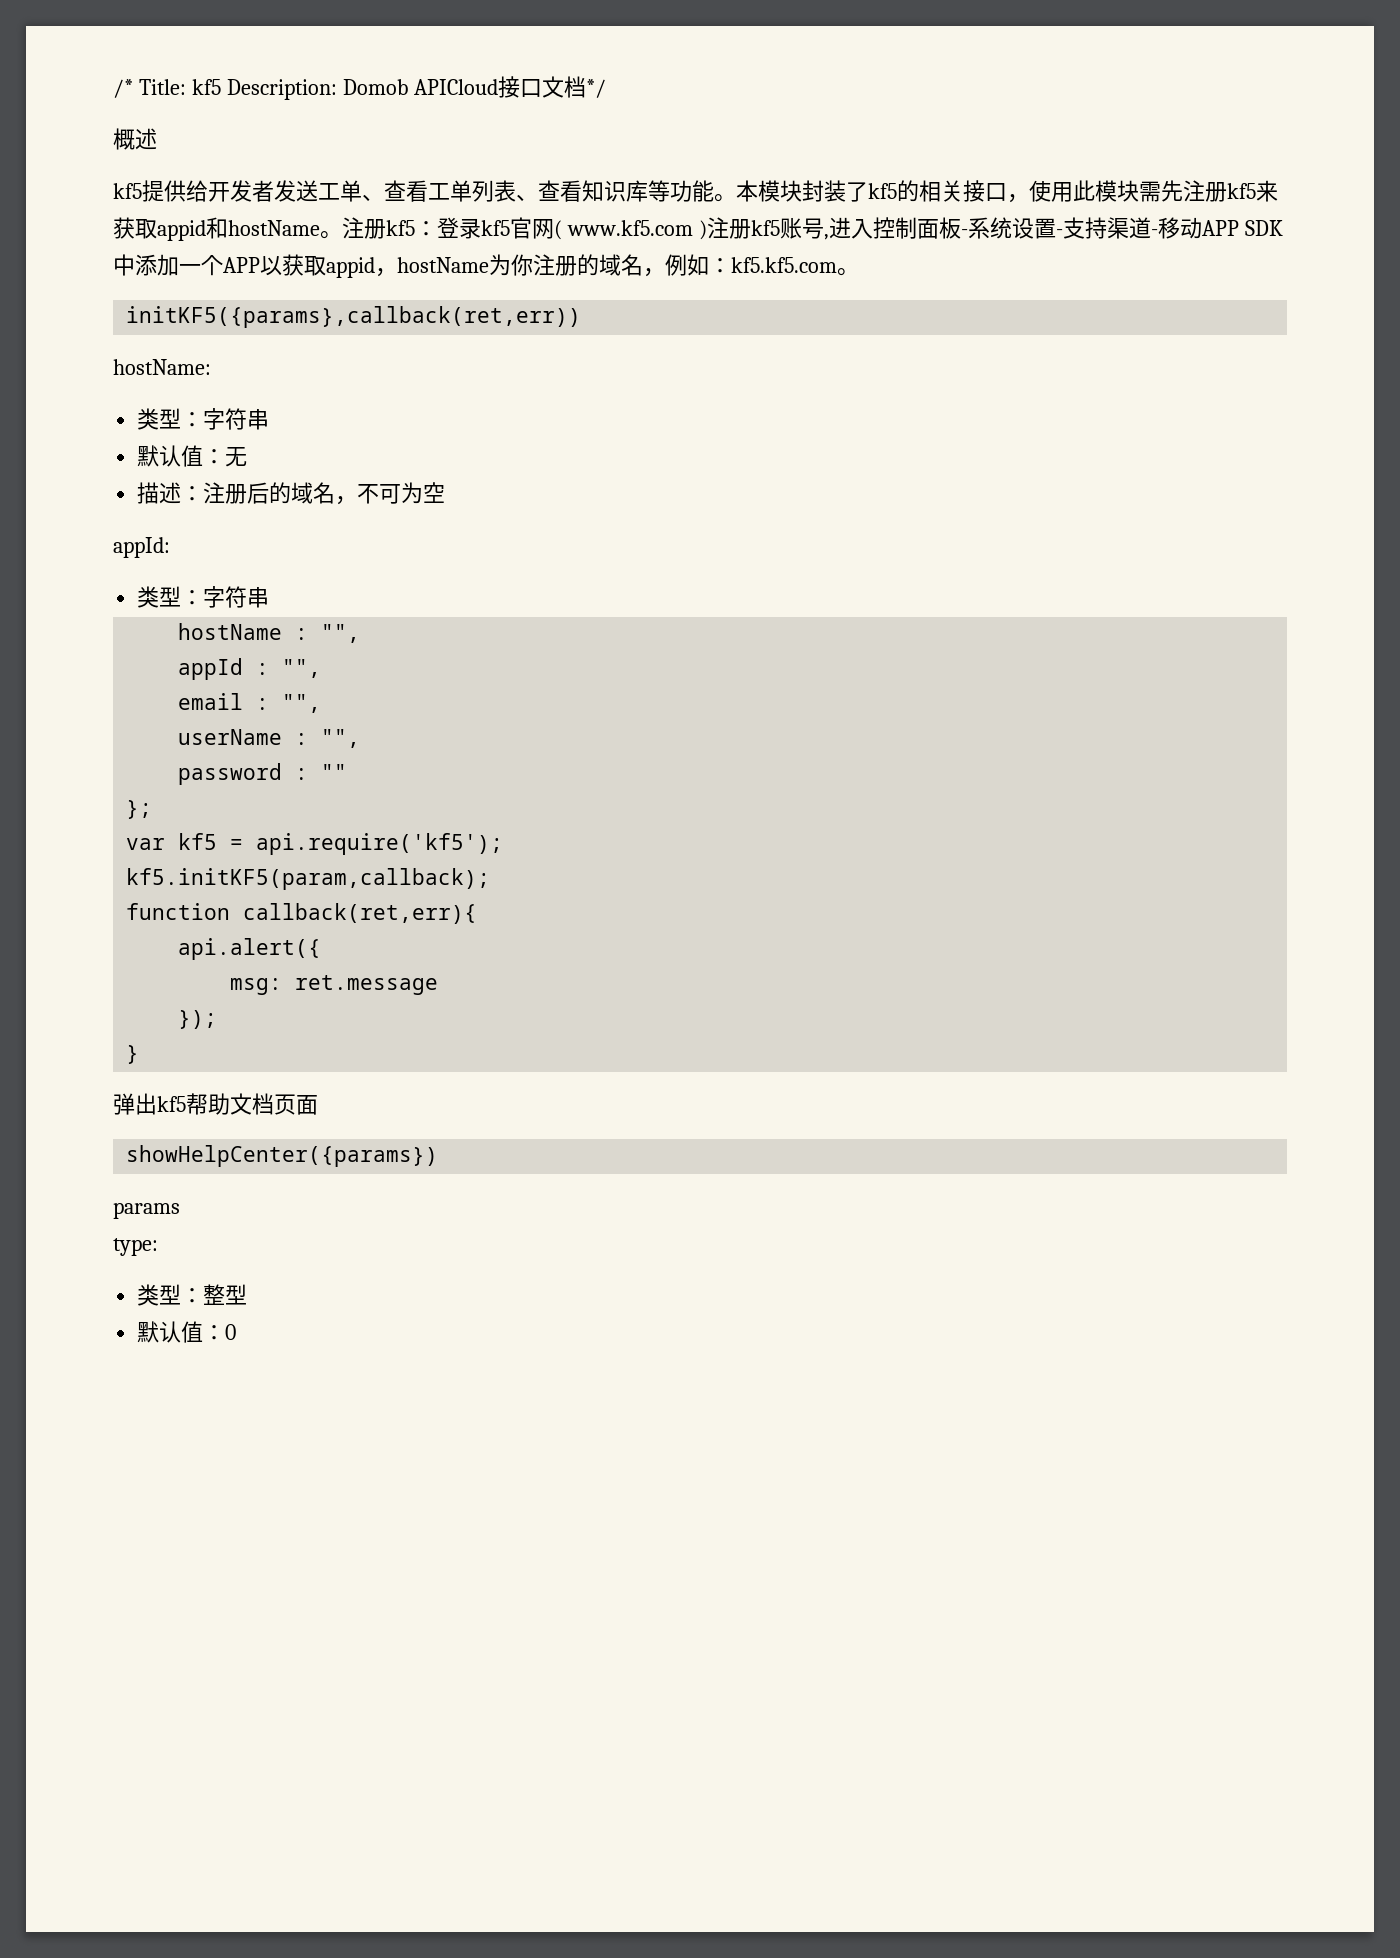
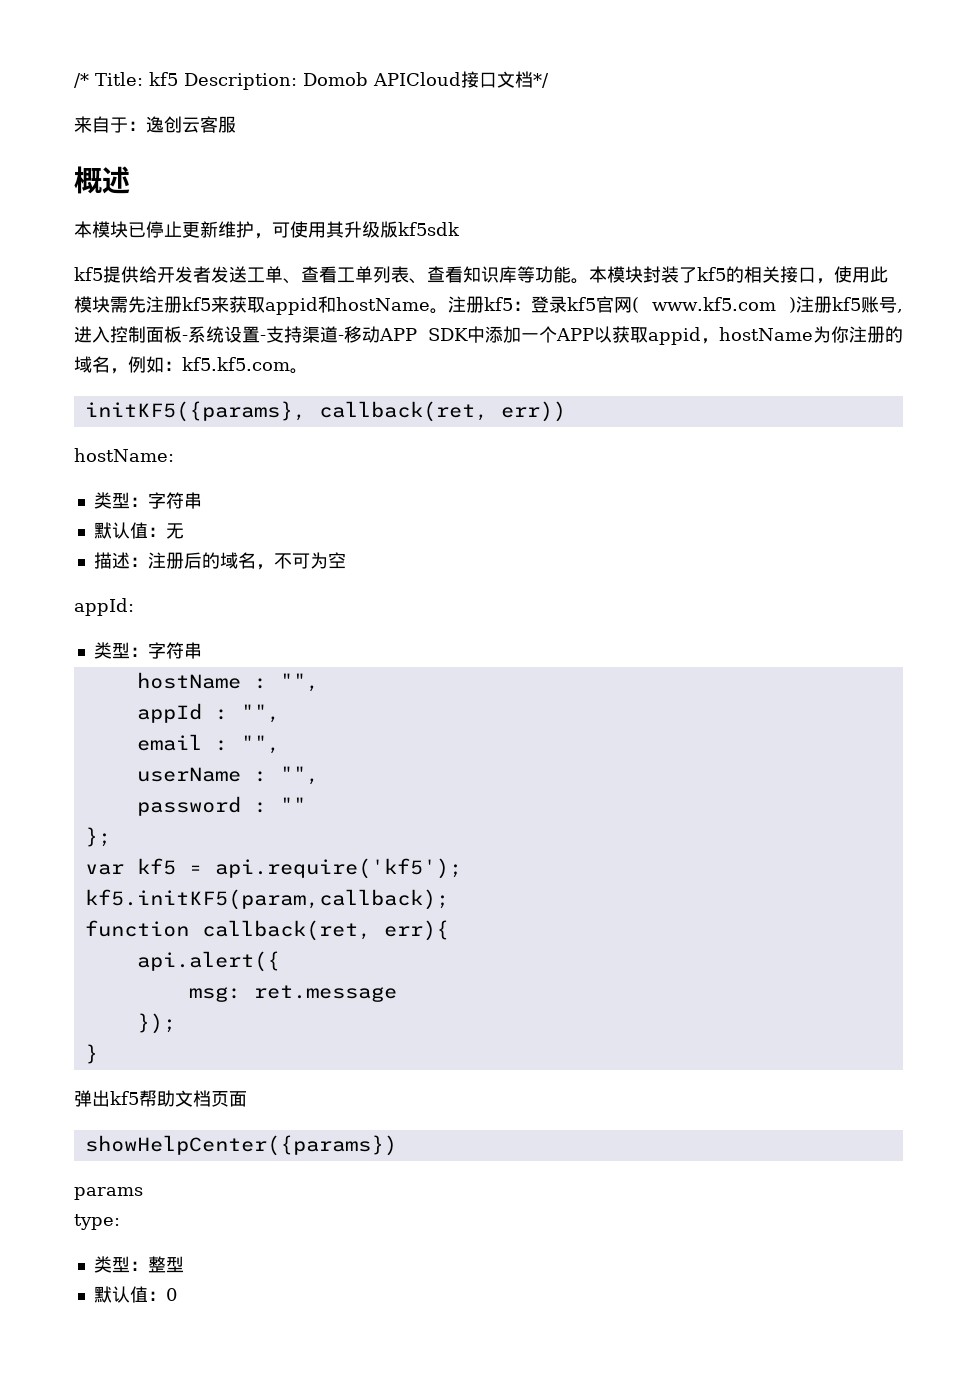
+ 来自于：逸创云客服
  概述
+ 本模块已停止更新维护，可使用其升级版kf5sdk
- initKF5({params},callback(ret,err))
+ initKF5({params}, callback(ret, err))
- function callback(ret,err){
+ function callback(ret, err){

